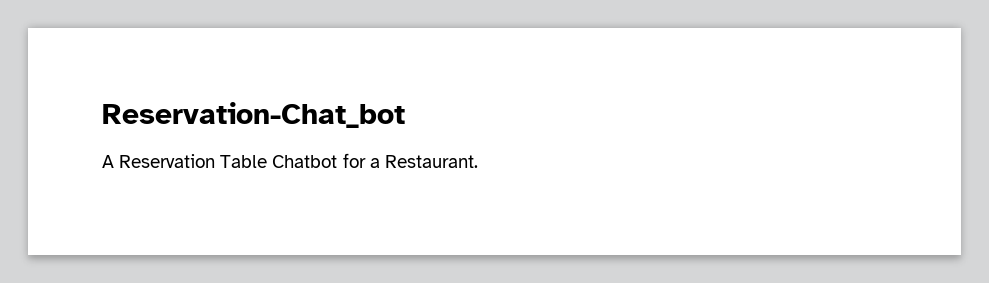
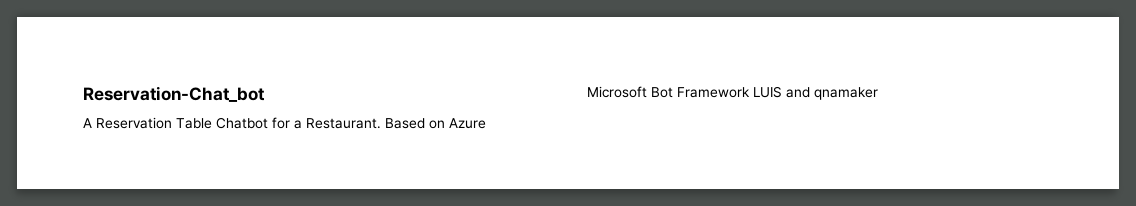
+ Based on Azure Microsoft Bot Framework LUIS and qnamaker

